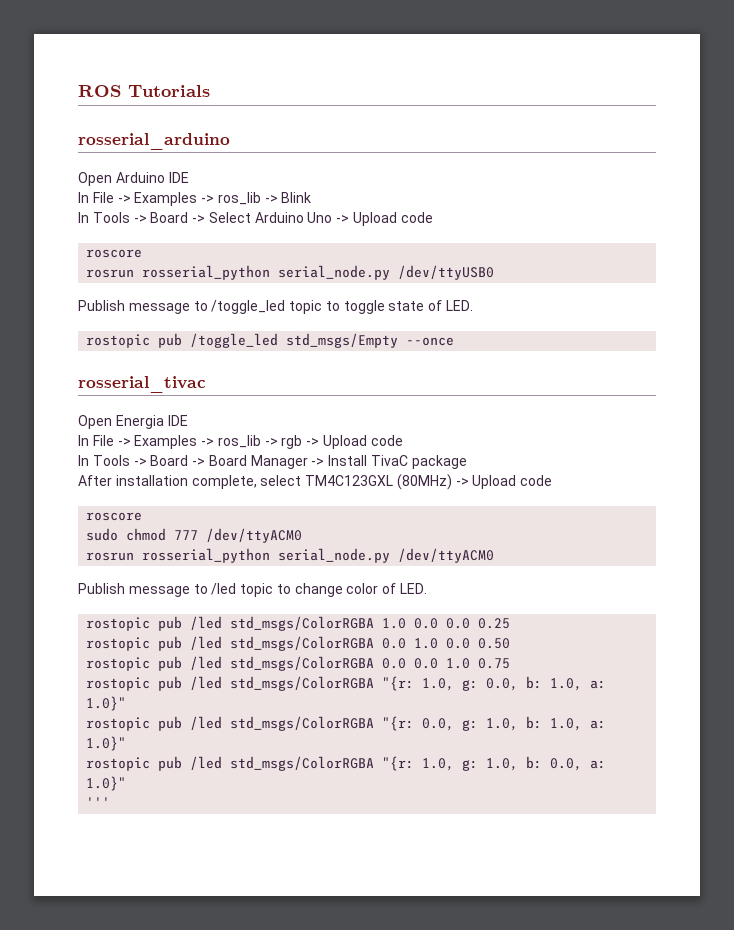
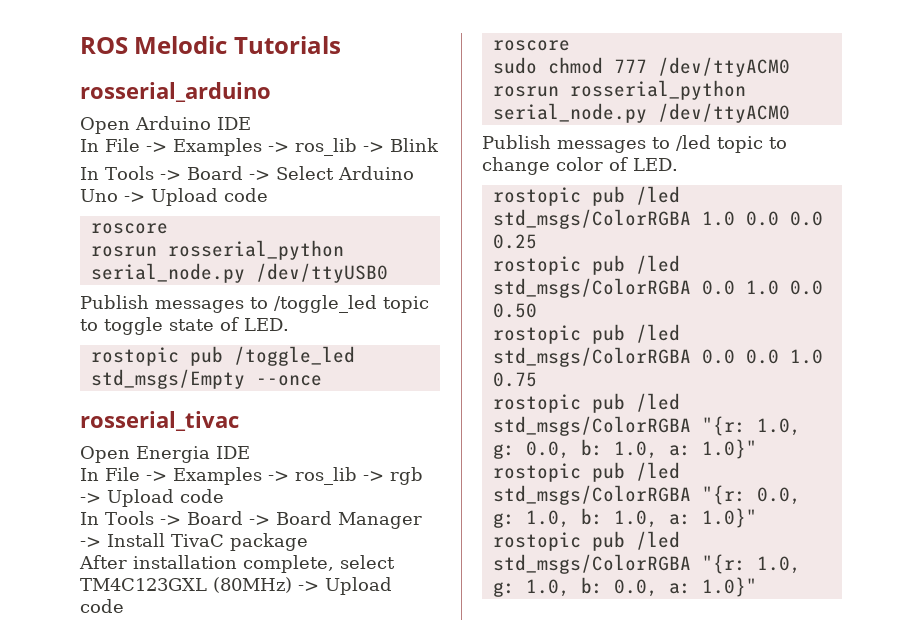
- ROS Tutorials
+ ROS Melodic Tutorials
- Publish message to /toggle_led topic to toggle state of LED.
+ Publish messages to /toggle_led topic to toggle state of LED.
- Publish message to /led topic to change color of LED.
+ Publish messages to /led topic to change color of LED.
- '''

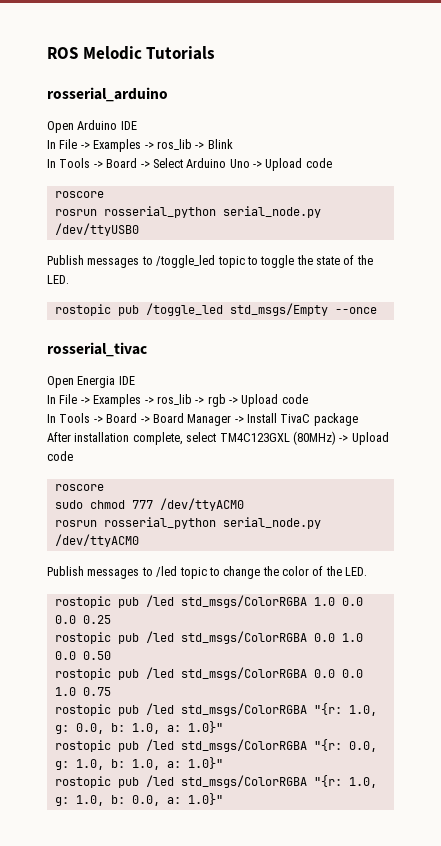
- Publish messages to /toggle_led topic to toggle state of LED.
+ Publish messages to /toggle_led topic to toggle the state of the LED.
- Publish messages to /led topic to change color of LED.
+ Publish messages to /led topic to change the color of the LED.

